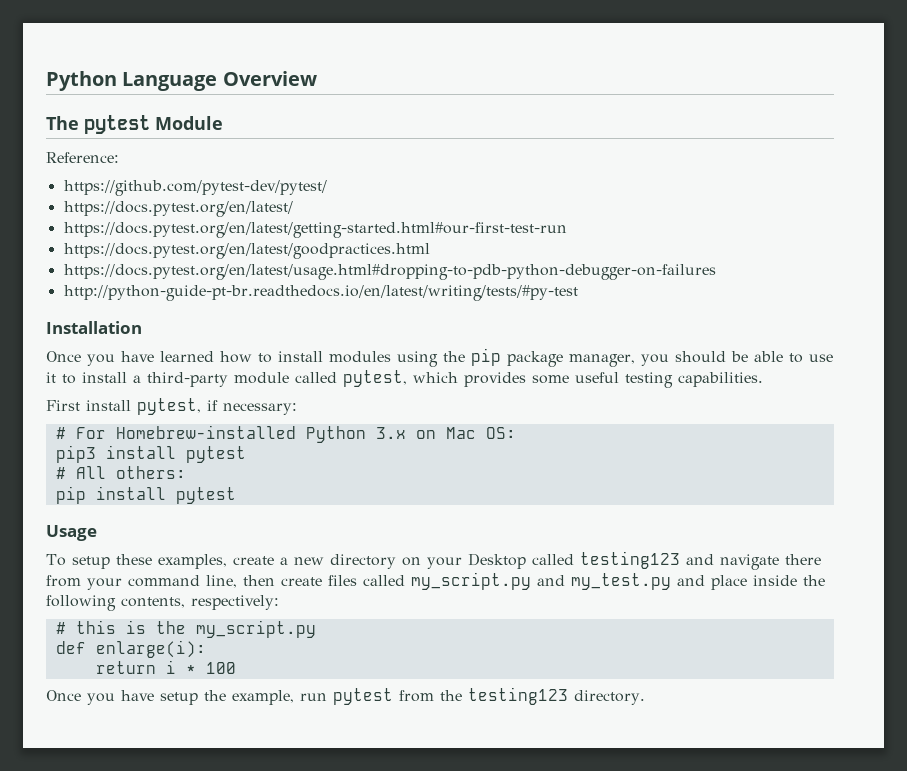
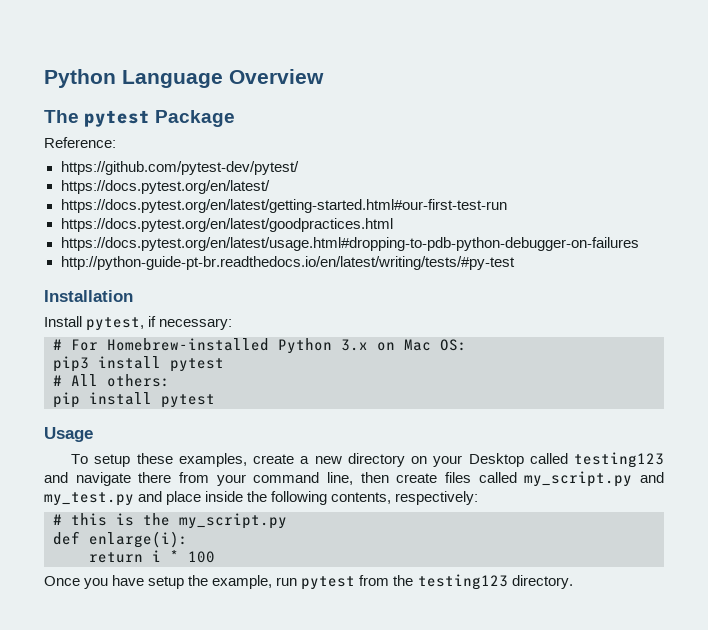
- The pytest Module
+ The pytest Package
- Once you have learned how to install modules using the pip package manager, you should be able to use it to install a third-party module called pytest, which provides some useful testing capabilities.
- First install pytest, if necessary:
+ Install pytest, if necessary:

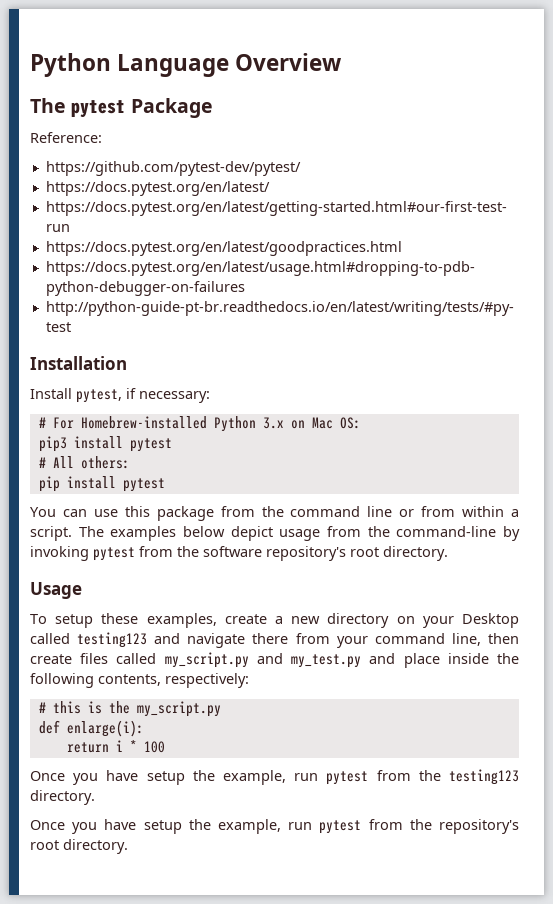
+ You can use this package from the command line or from within a script. The examples below depict usage from the command-line by invoking pytest from the software repository's root directory.
+ Once you have setup the example, run pytest from the repository's root directory.

